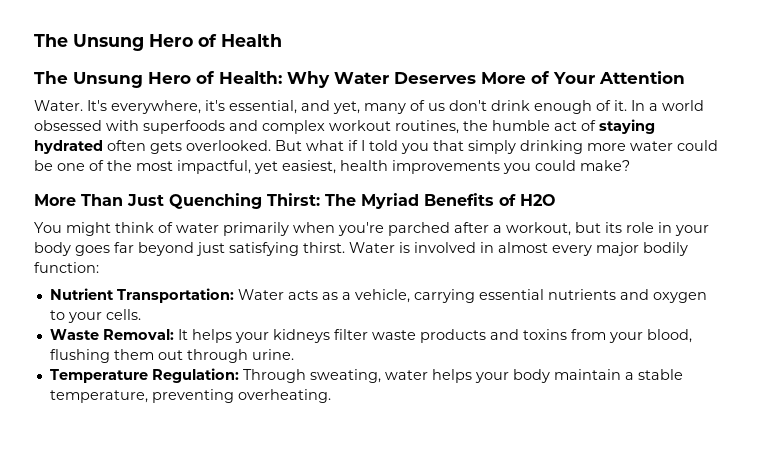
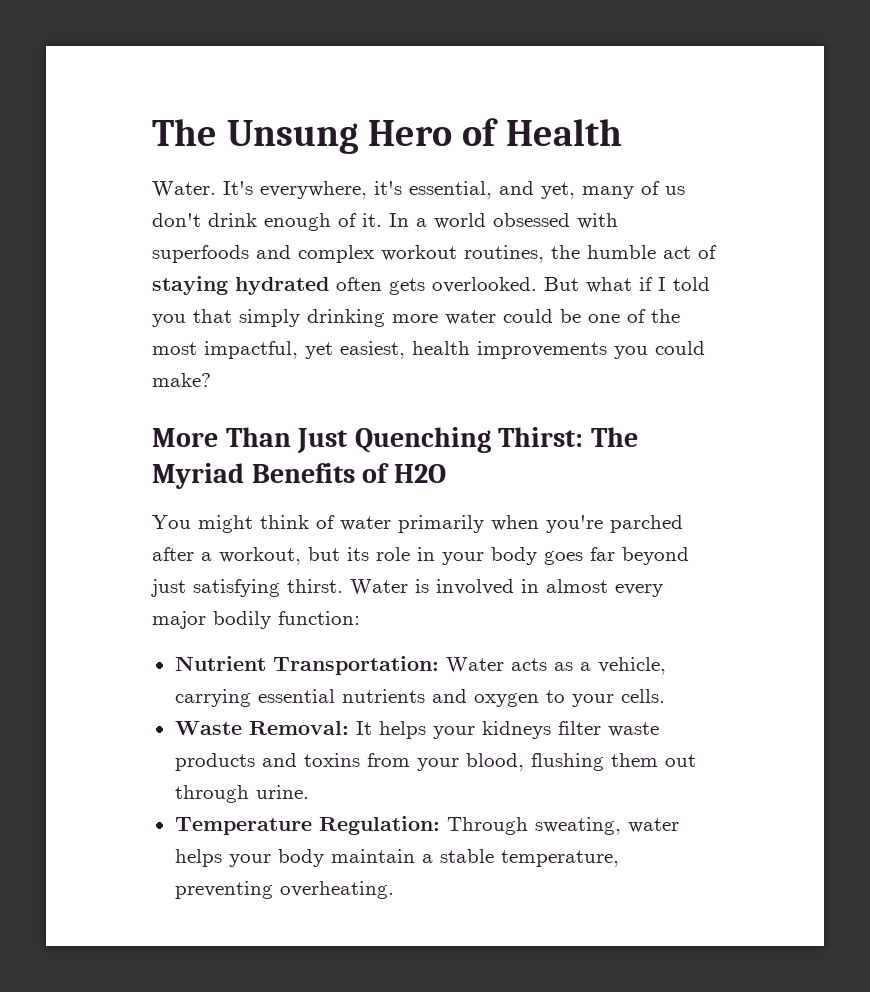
- The Unsung Hero of Health: Why Water Deserves More of Your Attention

